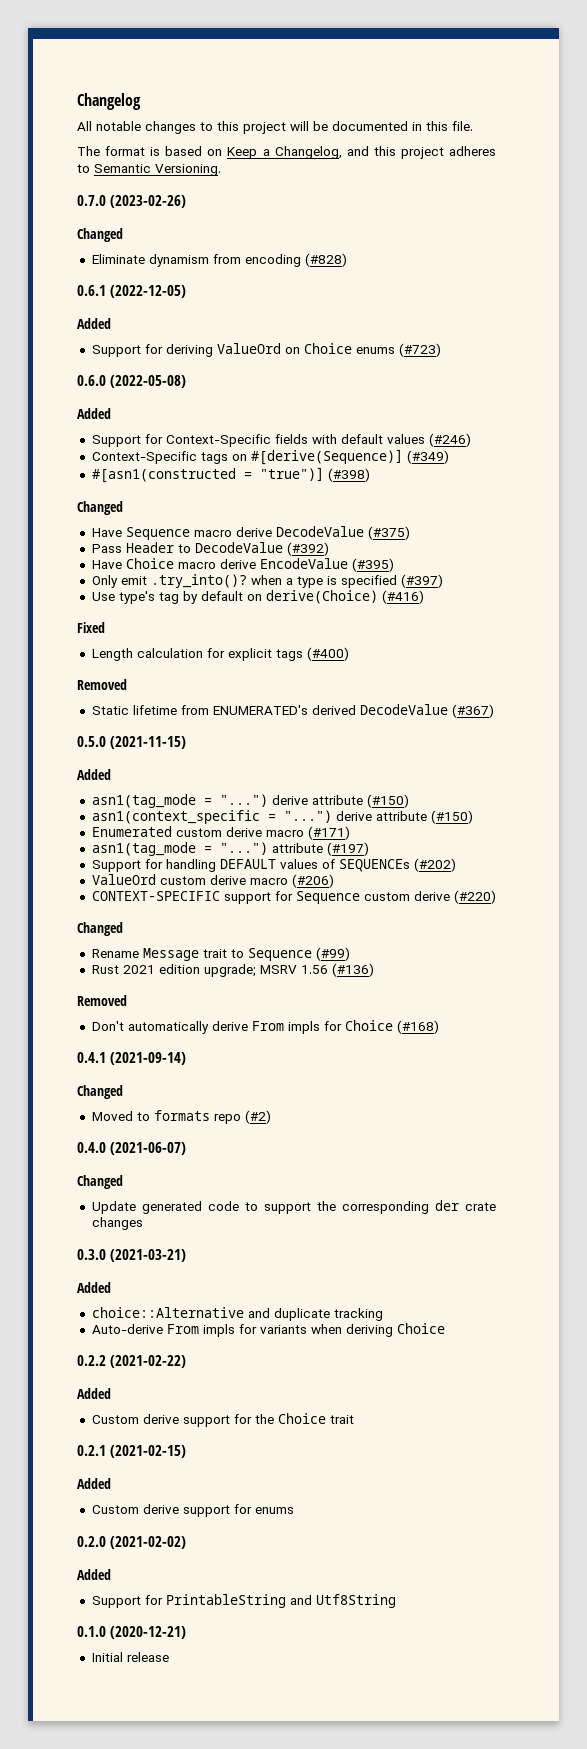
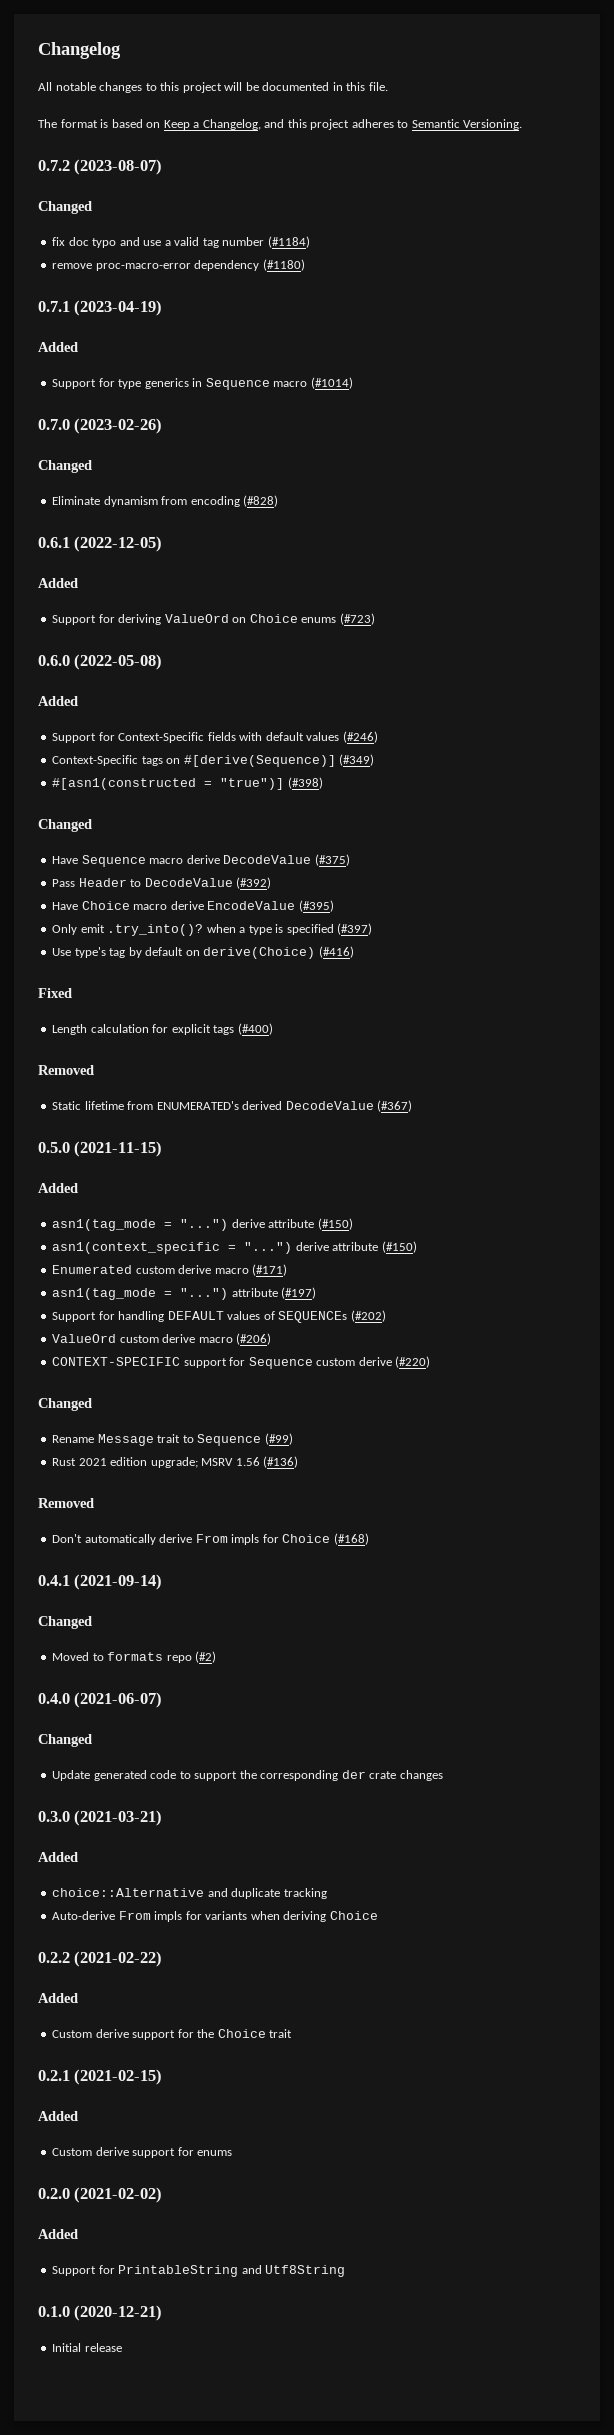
+ 0.7.2 (2023-08-07)
+ Changed
+ fix doc typo and use a valid tag number (#1184)
+ remove proc-macro-error dependency (#1180)
+ 0.7.1 (2023-04-19)
+ Added
+ Support for type generics in Sequence macro (#1014)

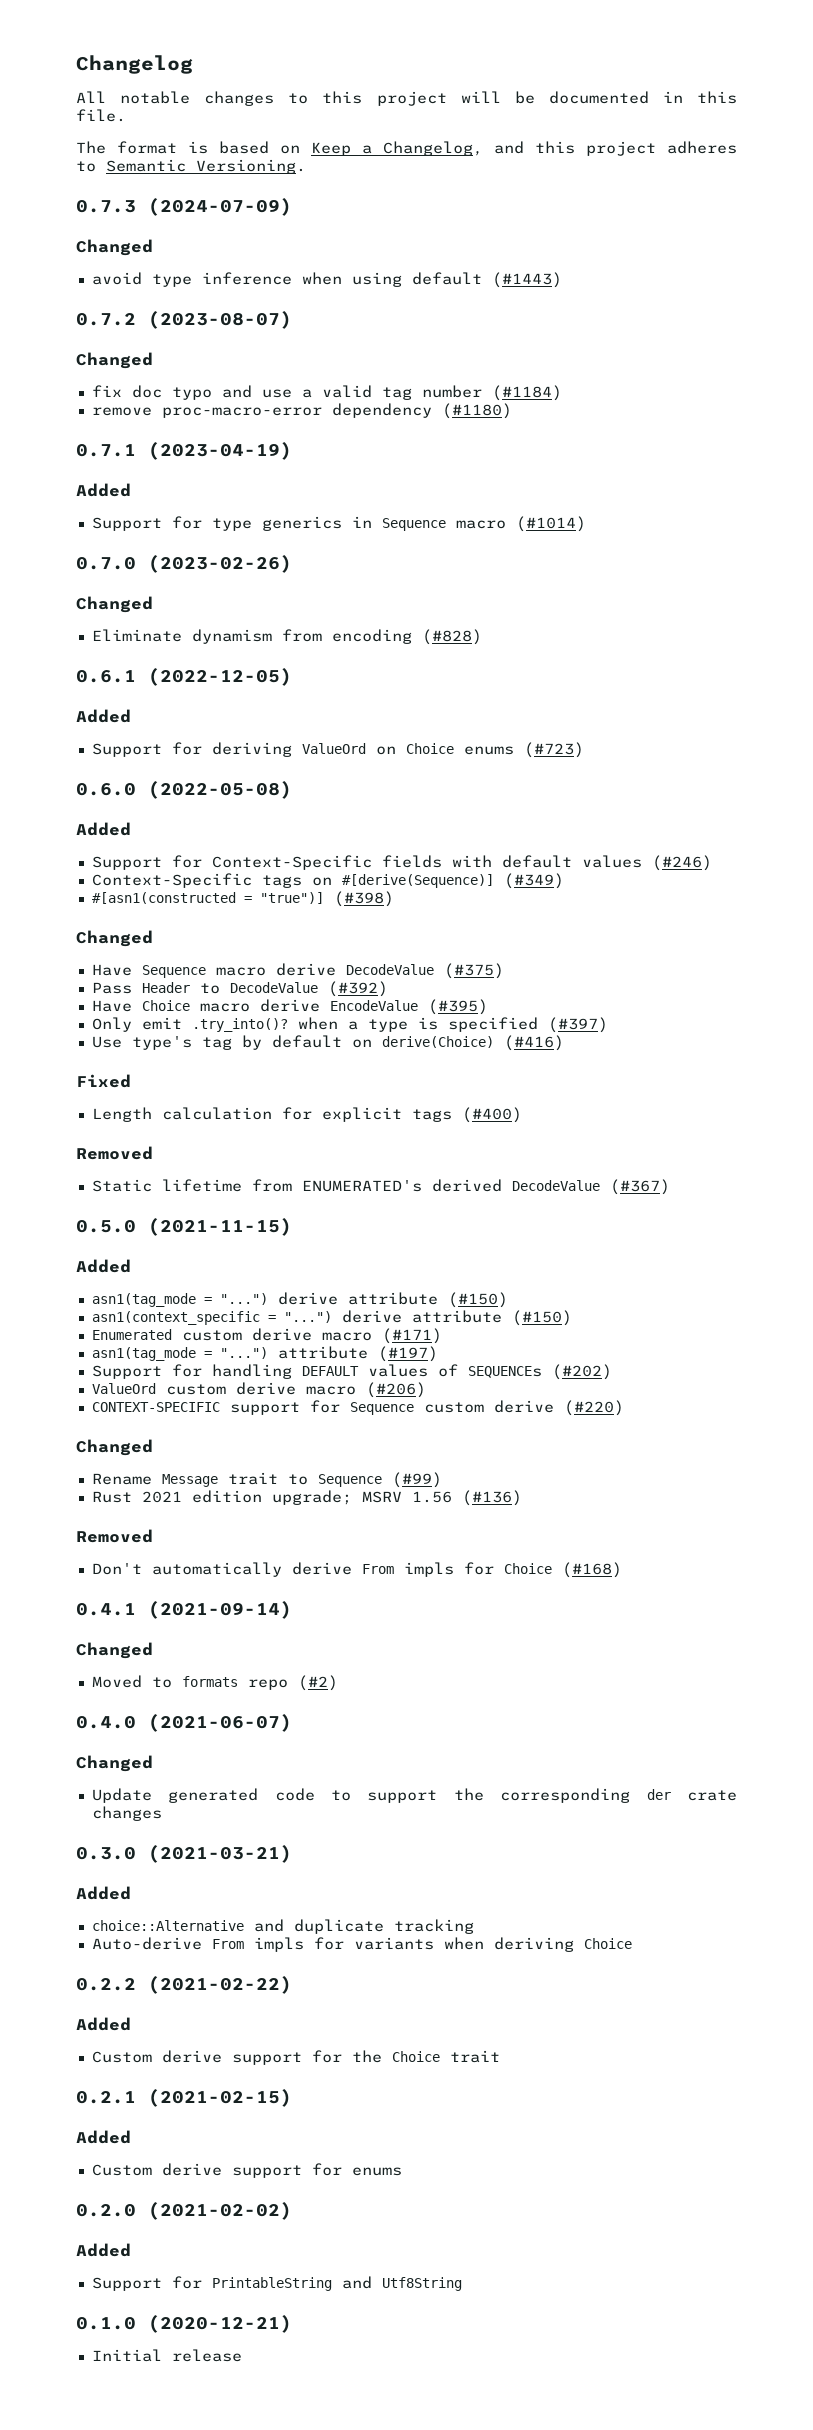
+ 0.7.3 (2024-07-09)
+ Changed
+ avoid type inference when using default (#1443)

